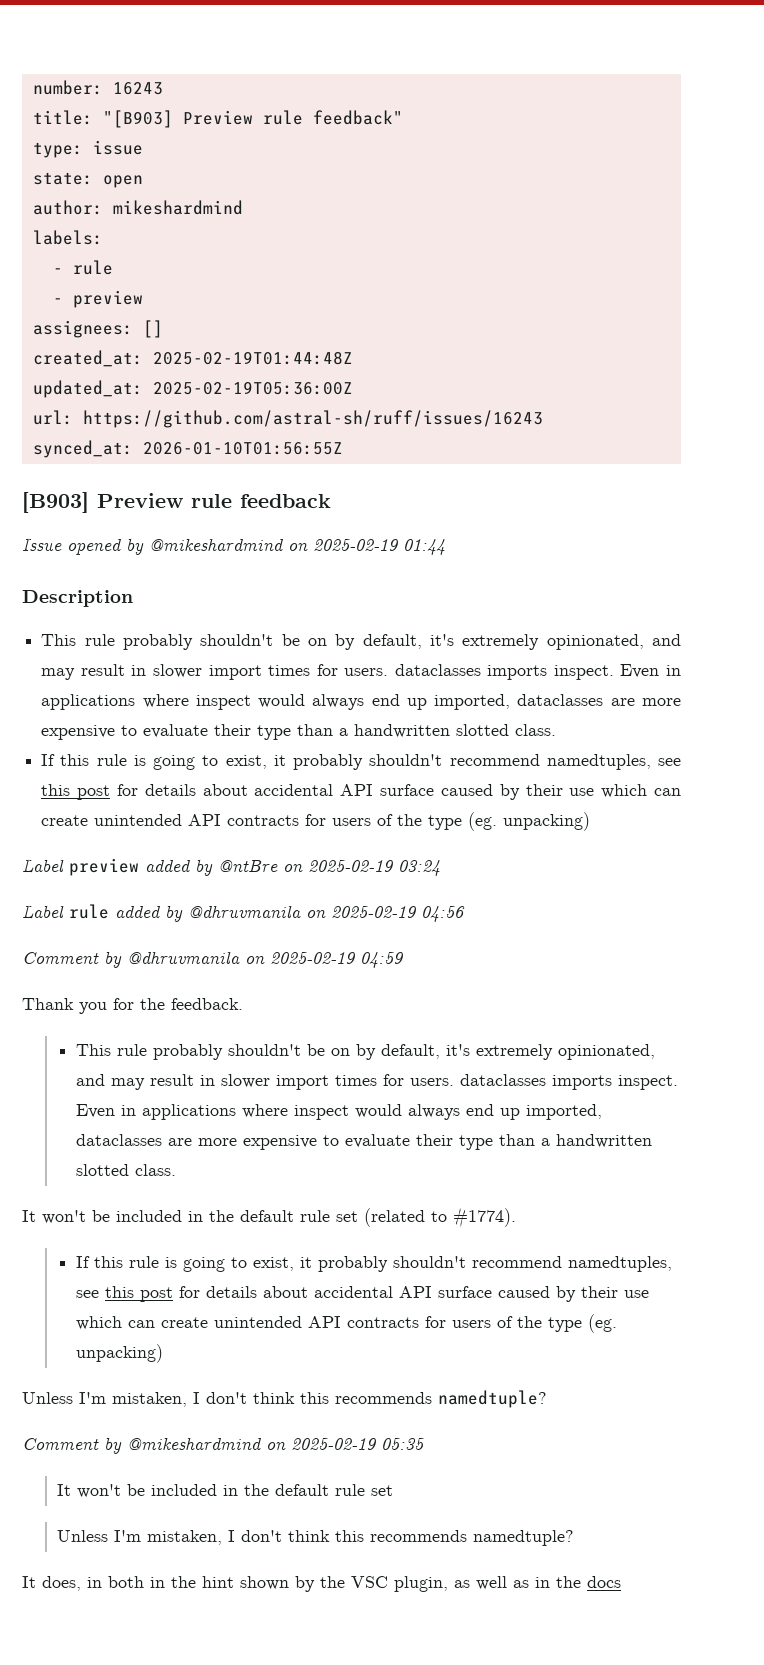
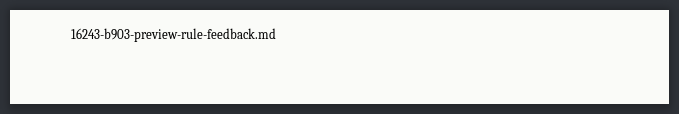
- number: 16243
- title: "[B903] Preview rule feedback"
- type: issue
- state: open
- author: mikeshardmind
- labels:
- - rule
- - preview
- assignees: []
- created_at: 2025-02-19T01:44:48Z
- updated_at: 2025-02-19T05:36:00Z
- url: https://github.com/astral-sh/ruff/issues/16243
- synced_at: 2026-01-10T01:56:55Z
- [B903] Preview rule feedback
- Issue opened by @mikeshardmind on 2025-02-19 01:44
- Description
- This rule probably shouldn't be on by default, it's extremely opinionated, and may result in slower import times for users. dataclasses imports inspect. Even in applications where inspect would always end up imported, dataclasses are more expensive to evaluate their type than a handwritten slotted class.
- If this rule is going to exist, it probably shouldn't recommend namedtuples, see this post for details about accidental API surface caused by their use which can create unintended API contracts for users of the type (eg. unpacking)
- Label preview added by @ntBre on 2025-02-19 03:24
- Label rule added by @dhruvmanila on 2025-02-19 04:56
- Comment by @dhruvmanila on 2025-02-19 04:59
- Thank you for the feedback.
- This rule probably shouldn't be on by default, it's extremely opinionated, and may result in slower import times for users. dataclasses imports inspect. Even in applications where inspect would always end up imported, dataclasses are more expensive to evaluate their type than a handwritten slotted class.
- It won't be included in the default rule set (related to #1774).
- If this rule is going to exist, it probably shouldn't recommend namedtuples, see this post for details about accidental API surface caused by their use which can create unintended API contracts for users of the type (eg. unpacking)
- Unless I'm mistaken, I don't think this recommends namedtuple?
- Comment by @mikeshardmind on 2025-02-19 05:35
- It won't be included in the default rule set
- Unless I'm mistaken, I don't think this recommends namedtuple?
- It does, in both in the hint shown by the VSC plugin, as well as in the docs
+ 16243-b903-preview-rule-feedback.md

